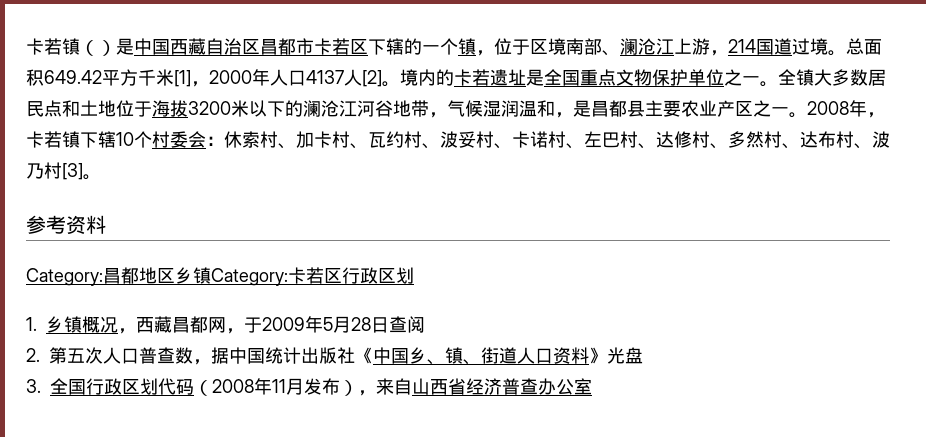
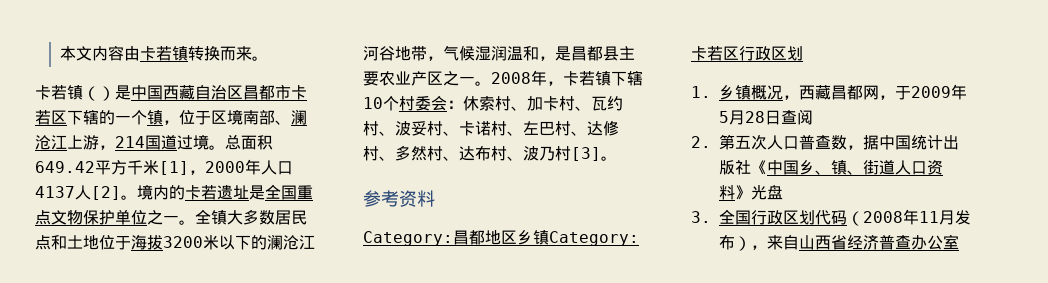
+ 本文内容由卡若镇转换而来。

